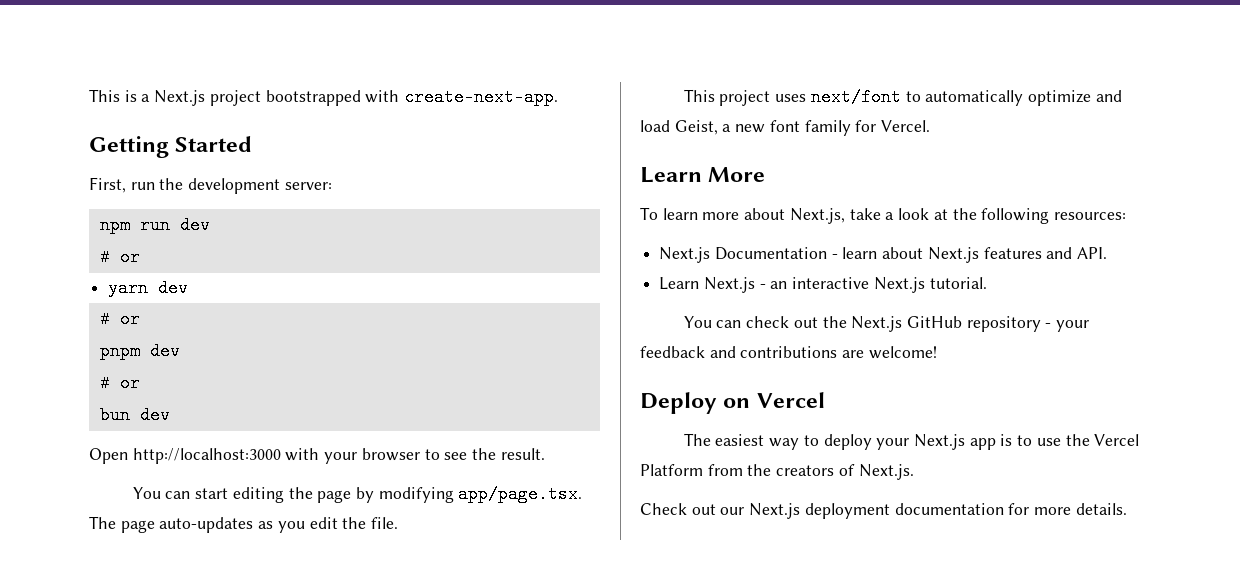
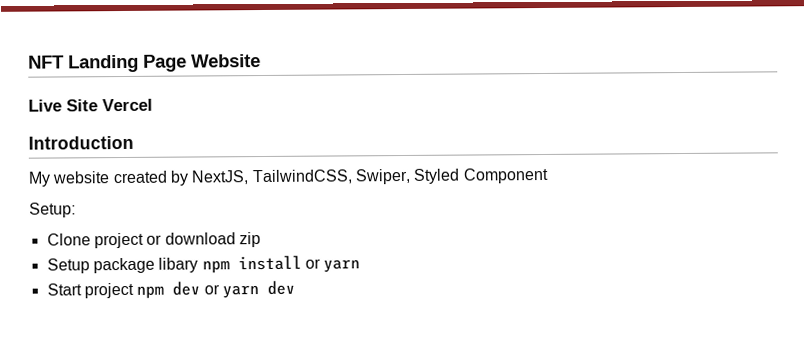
- This is a Next.js project bootstrapped with create-next-app.
- Getting Started
- First, run the development server:
- npm run dev
- # or
- yarn dev
- # or
- pnpm dev
- # or
- bun dev
- Open http://localhost:3000 with your browser to see the result.
- You can start editing the page by modifying app/page.tsx. The page auto-updates as you edit the file.
- This project uses next/font to automatically optimize and load Geist, a new font family for Vercel.
- Learn More
- To learn more about Next.js, take a look at the following resources:
- Next.js Documentation - learn about Next.js features and API.
- Learn Next.js - an interactive Next.js tutorial.
- You can check out the Next.js GitHub repository - your feedback and contributions are welcome!
- Deploy on Vercel
- The easiest way to deploy your Next.js app is to use the Vercel Platform from the creators of Next.js.
- Check out our Next.js deployment documentation for more details.
+ NFT Landing Page Website
+ Live Site Vercel
+ Introduction
+ My website created by NextJS, TailwindCSS, Swiper, Styled Component
+ Setup:
+ Clone project or download zip
+ Setup package libary npm install or yarn
+ Start project npm dev or yarn dev

